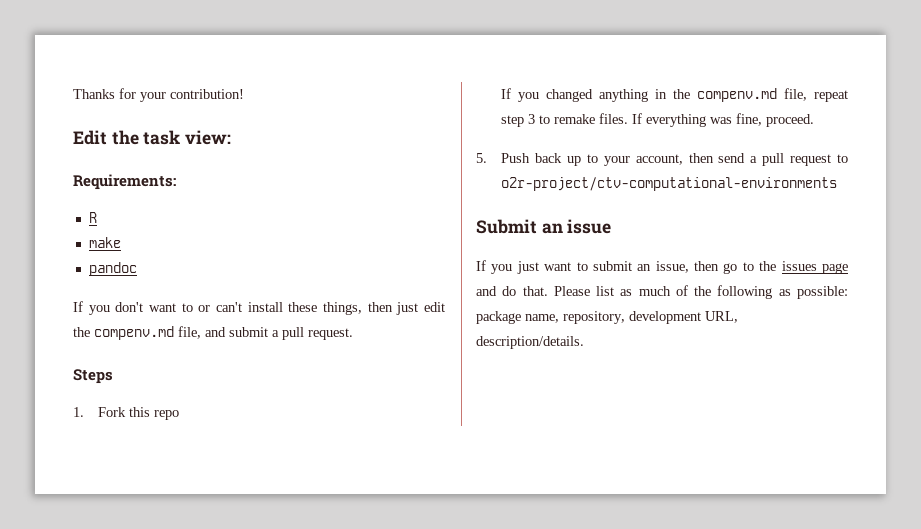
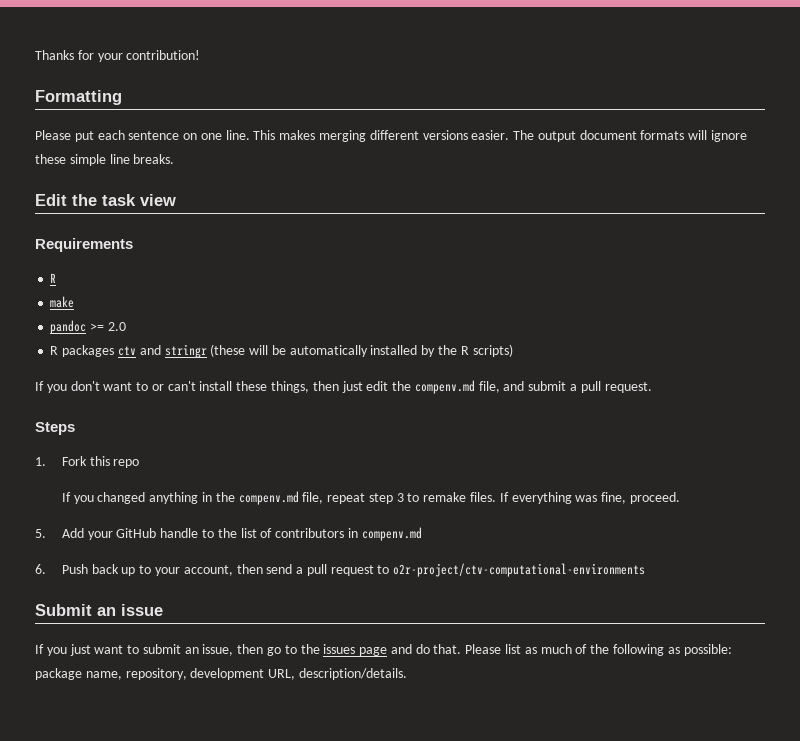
+ Formatting
+ Please put each sentence on one line. This makes merging different versions easier. The output document formats will ignore these simple line breaks.
- Edit the task view:
- Requirements:
+ Edit the task view
+ Requirements
- pandoc
+ pandoc >= 2.0
+ R packages ctv and stringr (these will be automatically installed by the R scripts)
- 5. Push back up to your account, then send a pull request to o2r-project/ctv-computational-environments
+ 5. Add your GitHub handle to the list of contributors in compenv.md
+ 6. Push back up to your account, then send a pull request to o2r-project/ctv-computational-environments

